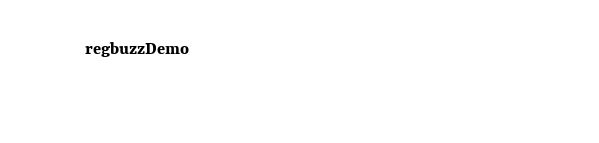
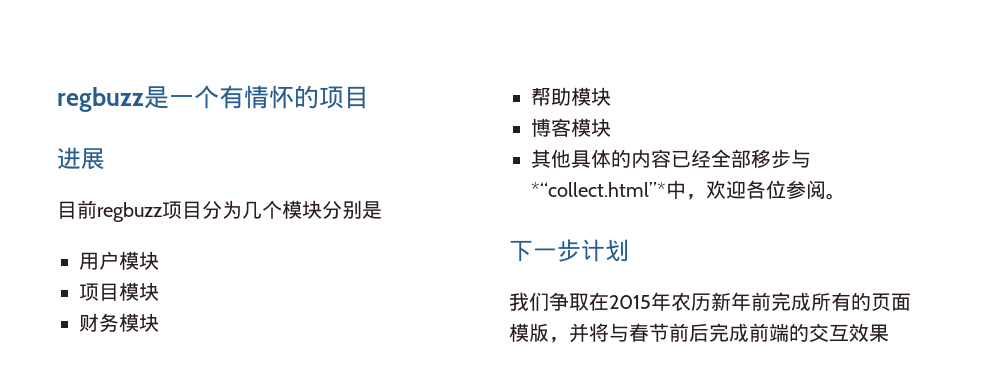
- regbuzzDemo
+ regbuzz是一个有情怀的项目
+ 进展
+ 目前regbuzz项目分为几个模块分别是
+ 用户模块
+ 项目模块
+ 财务模块
+ 帮助模块
+ 博客模块
+ 其他具体的内容已经全部移步与*“collect.html”*中，欢迎各位参阅。
+ 下一步计划
+ 我们争取在2015年农历新年前完成所有的页面模版，并将与春节前后完成前端的交互效果

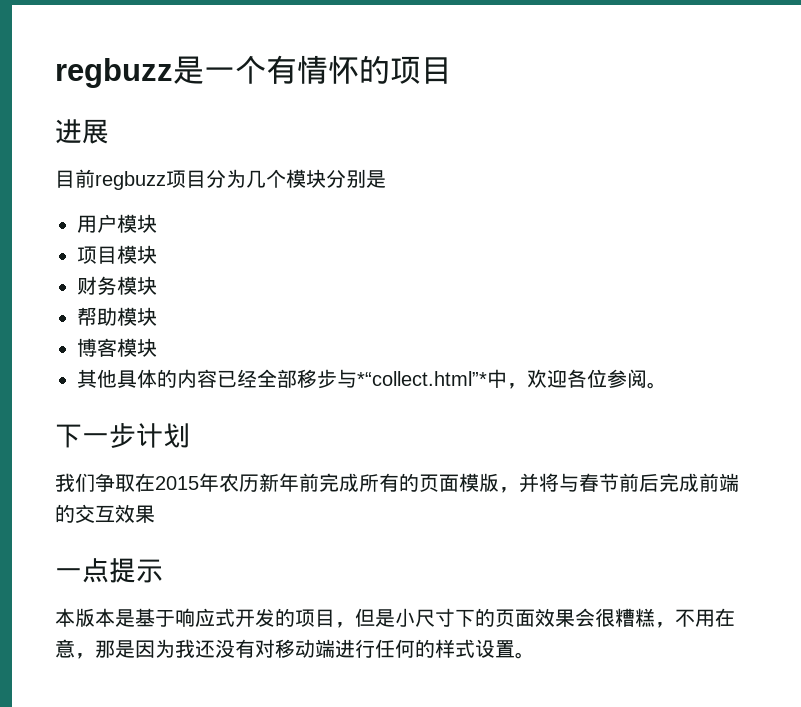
+ 一点提示
+ 本版本是基于响应式开发的项目，但是小尺寸下的页面效果会很糟糕，不用在意，那是因为我还没有对移动端进行任何的样式设置。

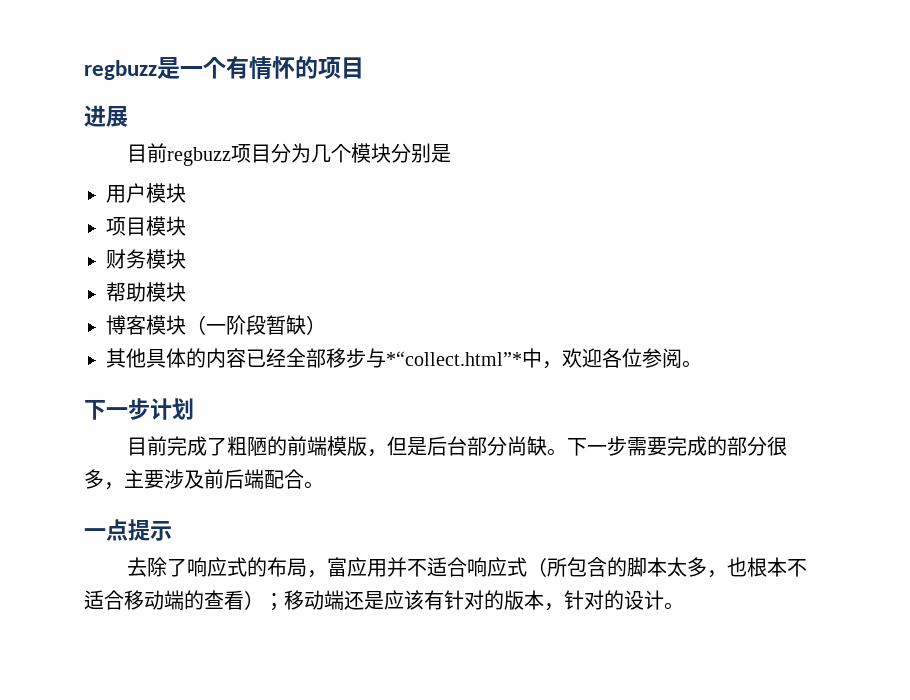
- 博客模块
+ 博客模块（一阶段暂缺）
- 我们争取在2015年农历新年前完成所有的页面模版，并将与春节前后完成前端的交互效果
+ 目前完成了粗陋的前端模版，但是后台部分尚缺。下一步需要完成的部分很多，主要涉及前后端配合。
  一点提示
- 本版本是基于响应式开发的项目，但是小尺寸下的页面效果会很糟糕，不用在意，那是因为我还没有对移动端进行任何的样式设置。
+ 去除了响应式的布局，富应用并不适合响应式（所包含的脚本太多，也根本不适合移动端的查看）；移动端还是应该有针对的版本，针对的设计。

